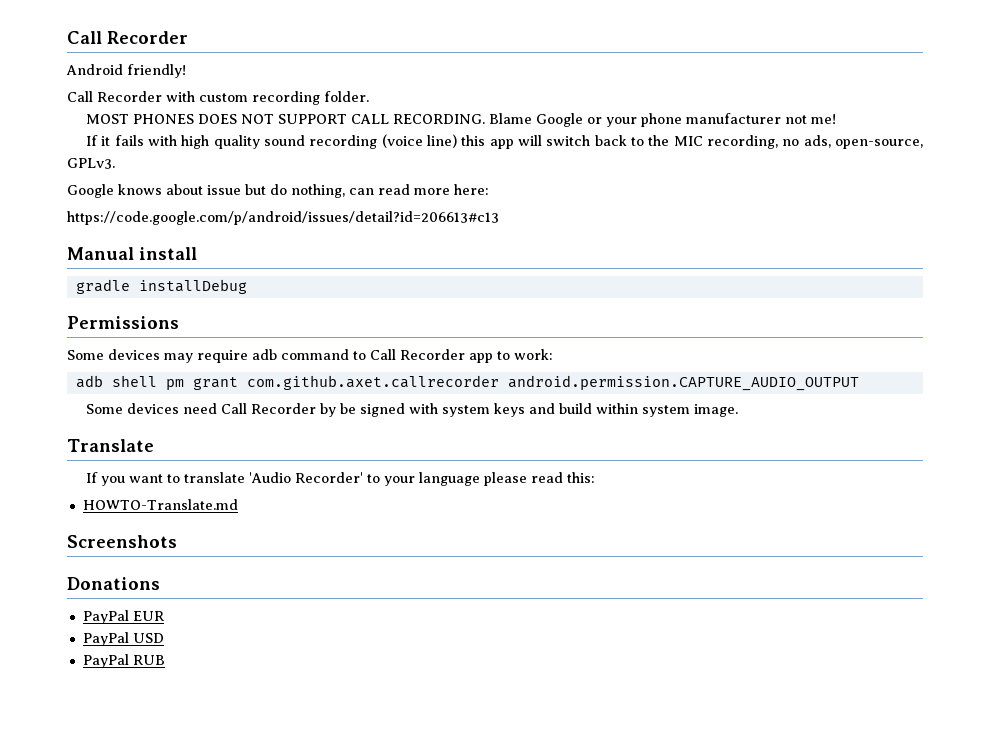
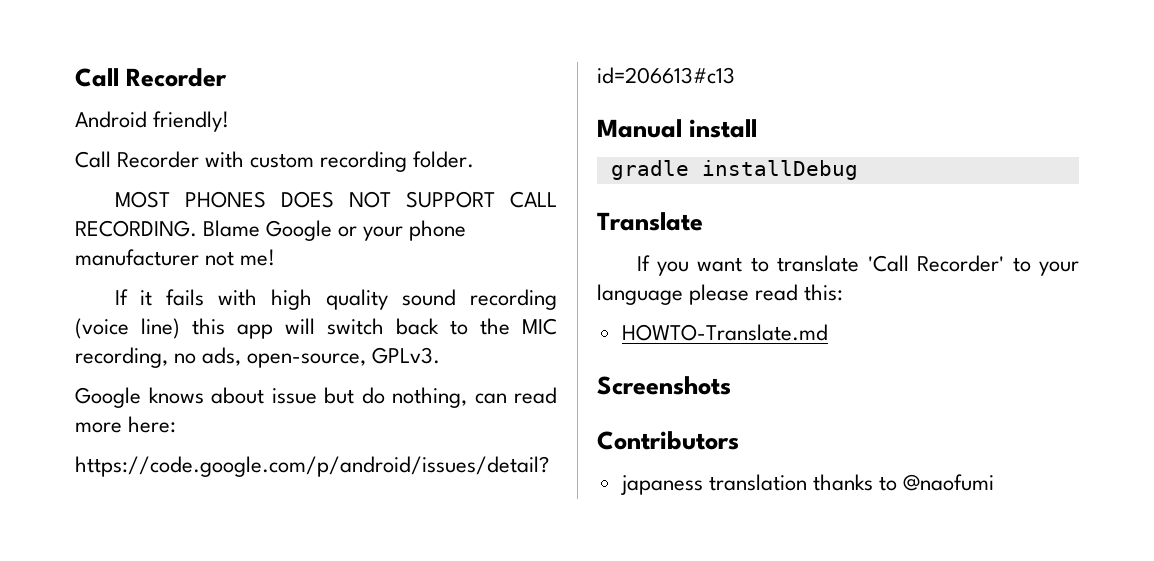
- Permissions
- Some devices may require adb command to Call Recorder app to work:
- adb shell pm grant com.github.axet.callrecorder android.permission.CAPTURE_AUDIO_OUTPUT
- Some devices need Call Recorder by be signed with system keys and build within system image.
- If you want to translate 'Audio Recorder' to your language please read this:
+ If you want to translate 'Call Recorder' to your language please read this:
- Donations
- PayPal EUR
- PayPal USD
- PayPal RUB
+ Contributors
+ japaness translation thanks to @naofumi

